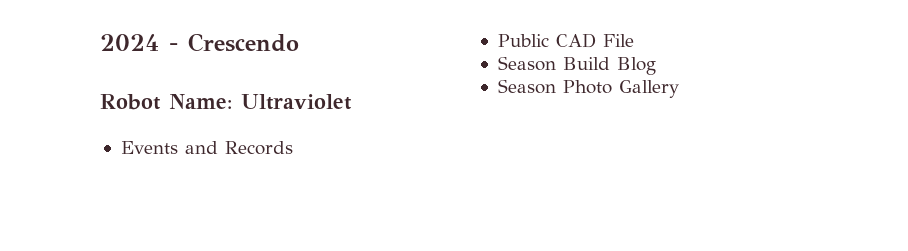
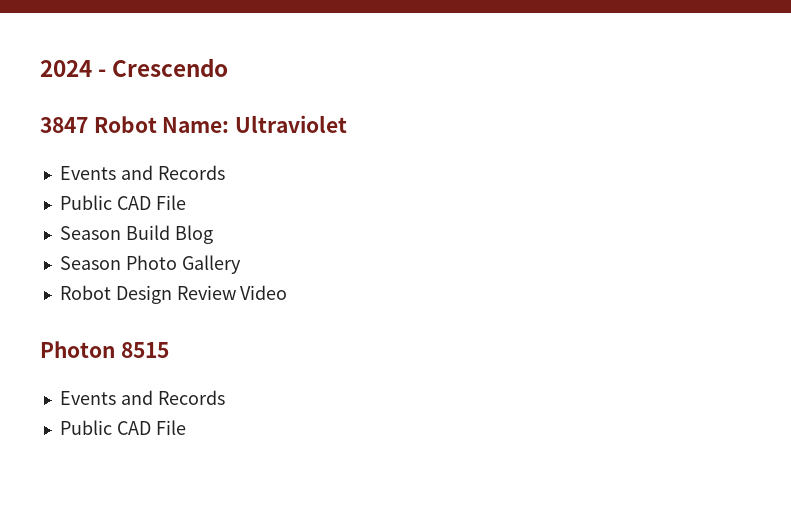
- Robot Name: Ultraviolet
+ 3847 Robot Name: Ultraviolet
+ Robot Design Review Video
+ Photon 8515
+ Events and Records
+ Public CAD File

